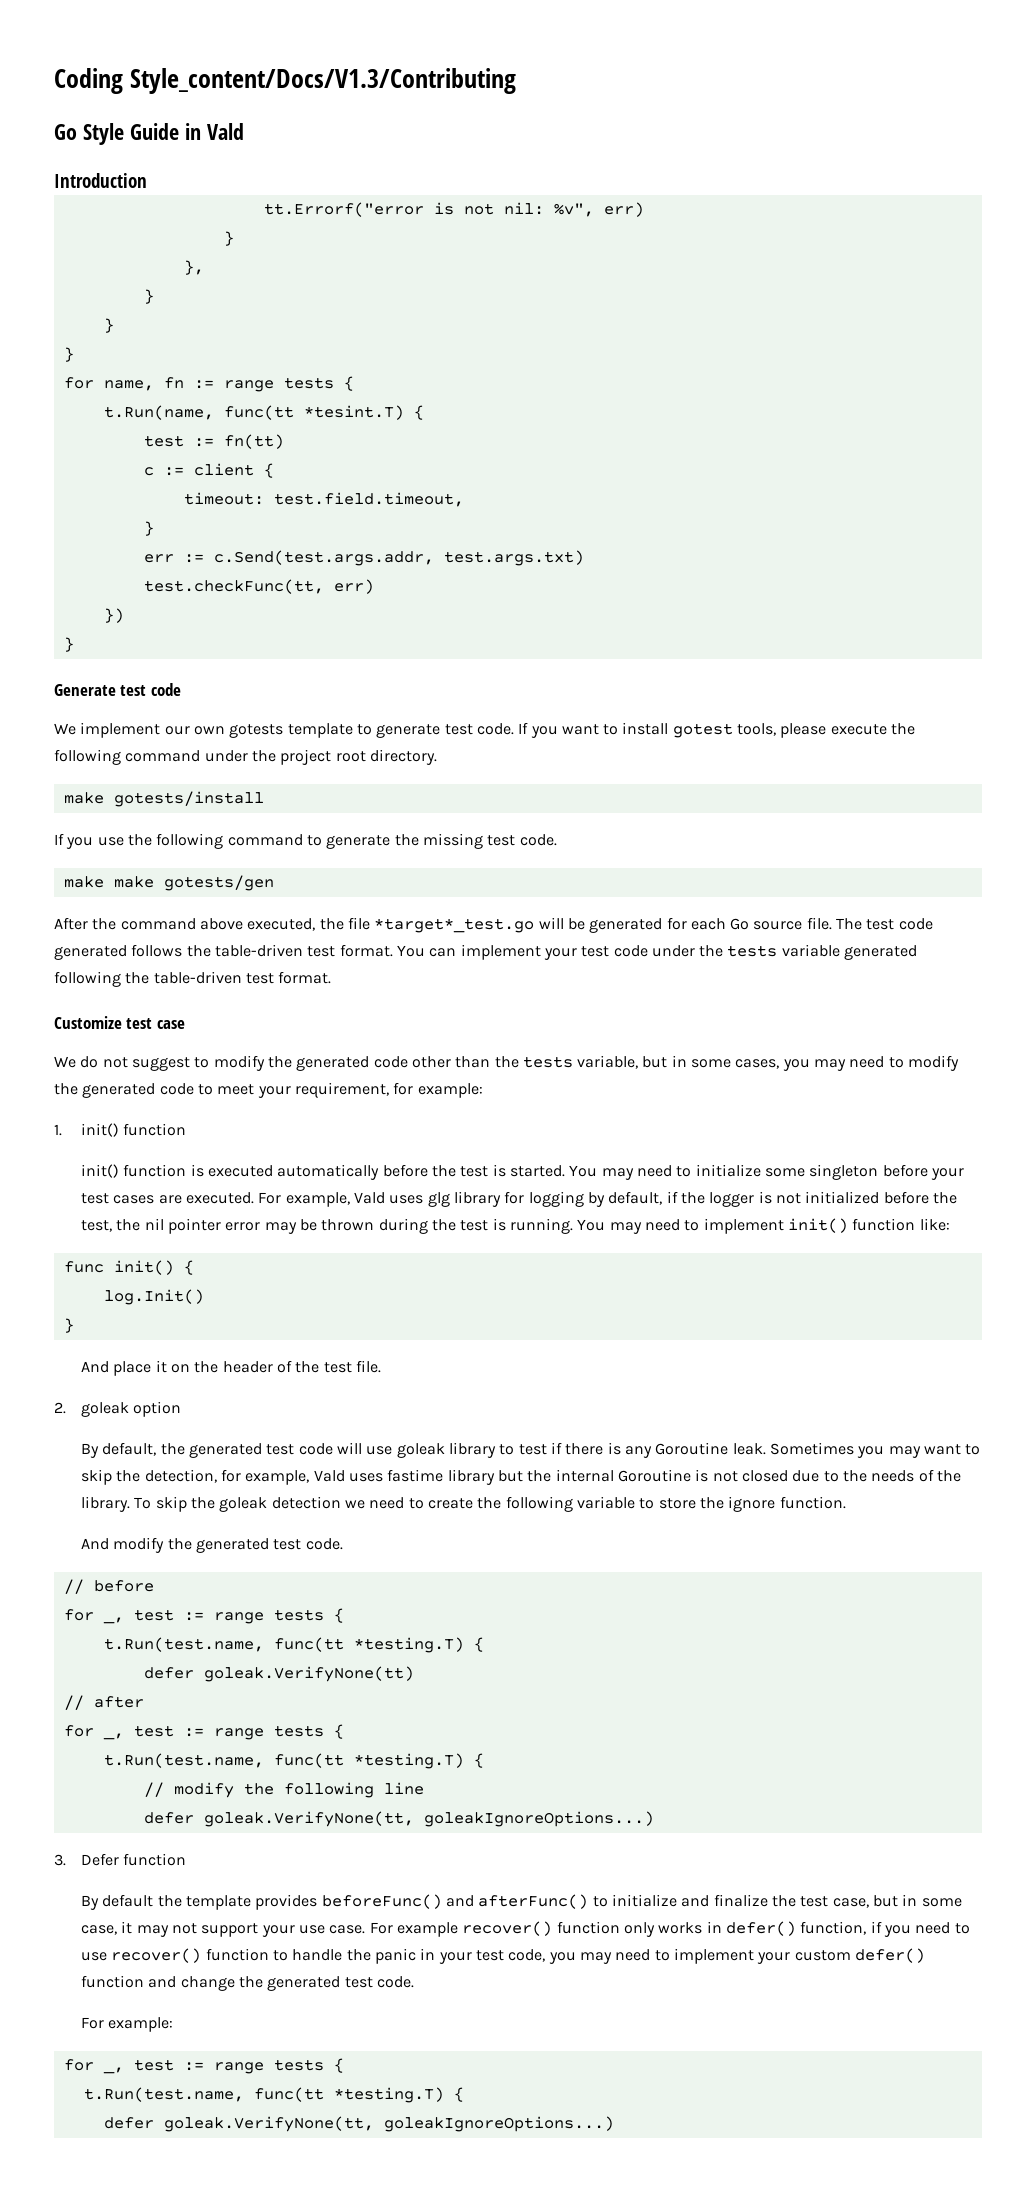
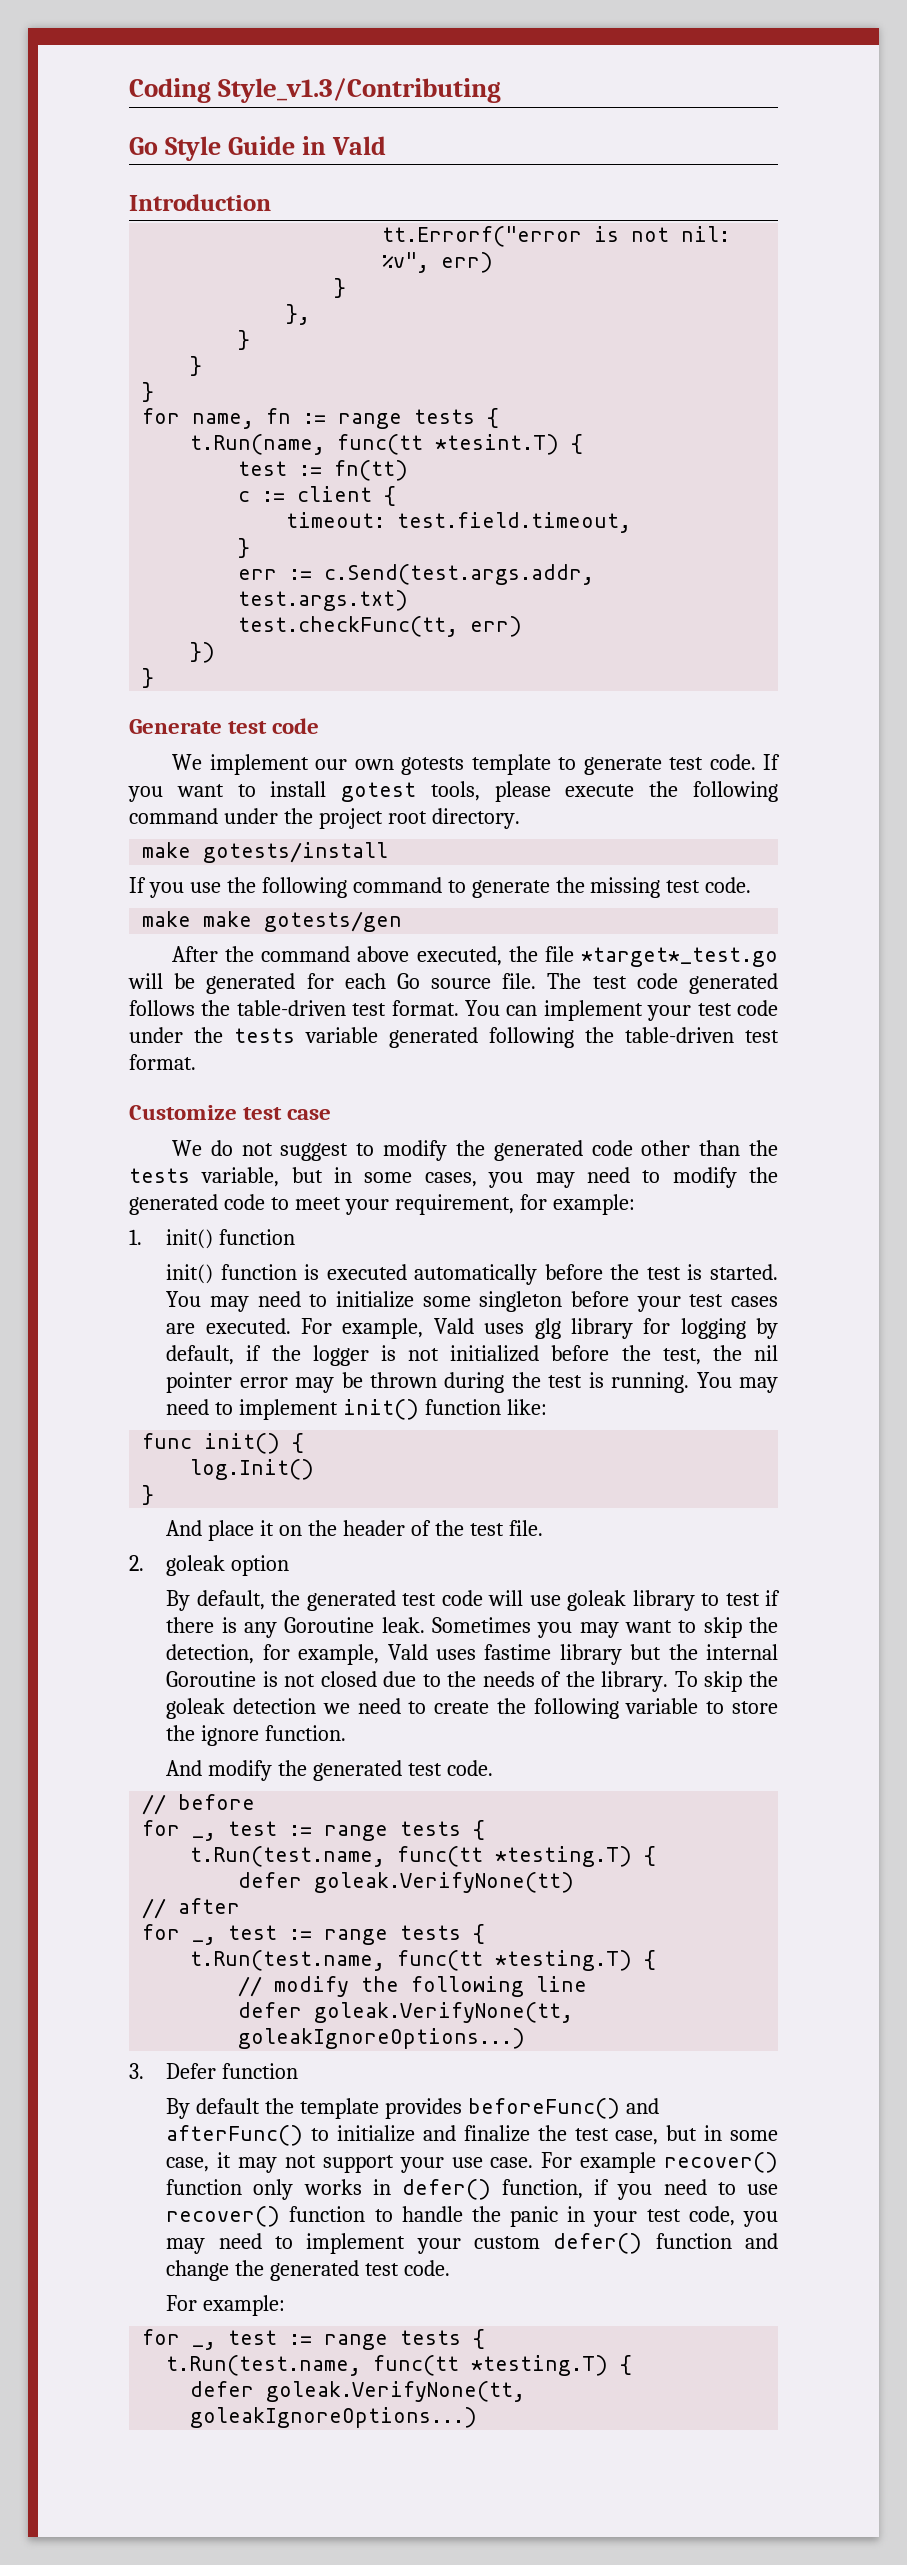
- Coding Style_content/Docs/V1.3/Contributing
+ Coding Style_v1.3/Contributing

